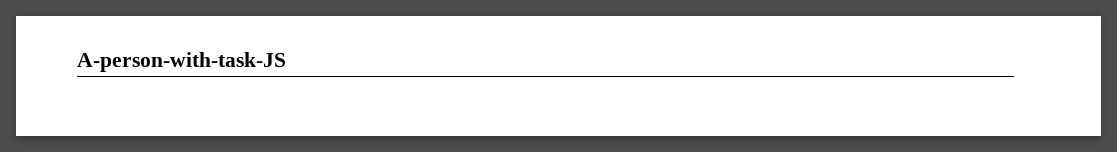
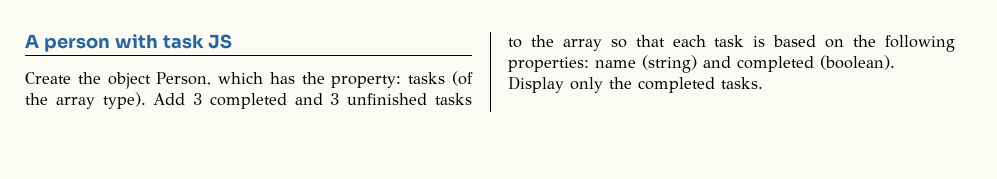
- A-person-with-task-JS
+ A person with task JS
+ Create the object Person, which has the property: tasks (of the array type). Add 3 completed and 3 unfinished tasks to the array so that each task is based on the following properties: name (string) and completed (boolean). Display only the completed tasks.

